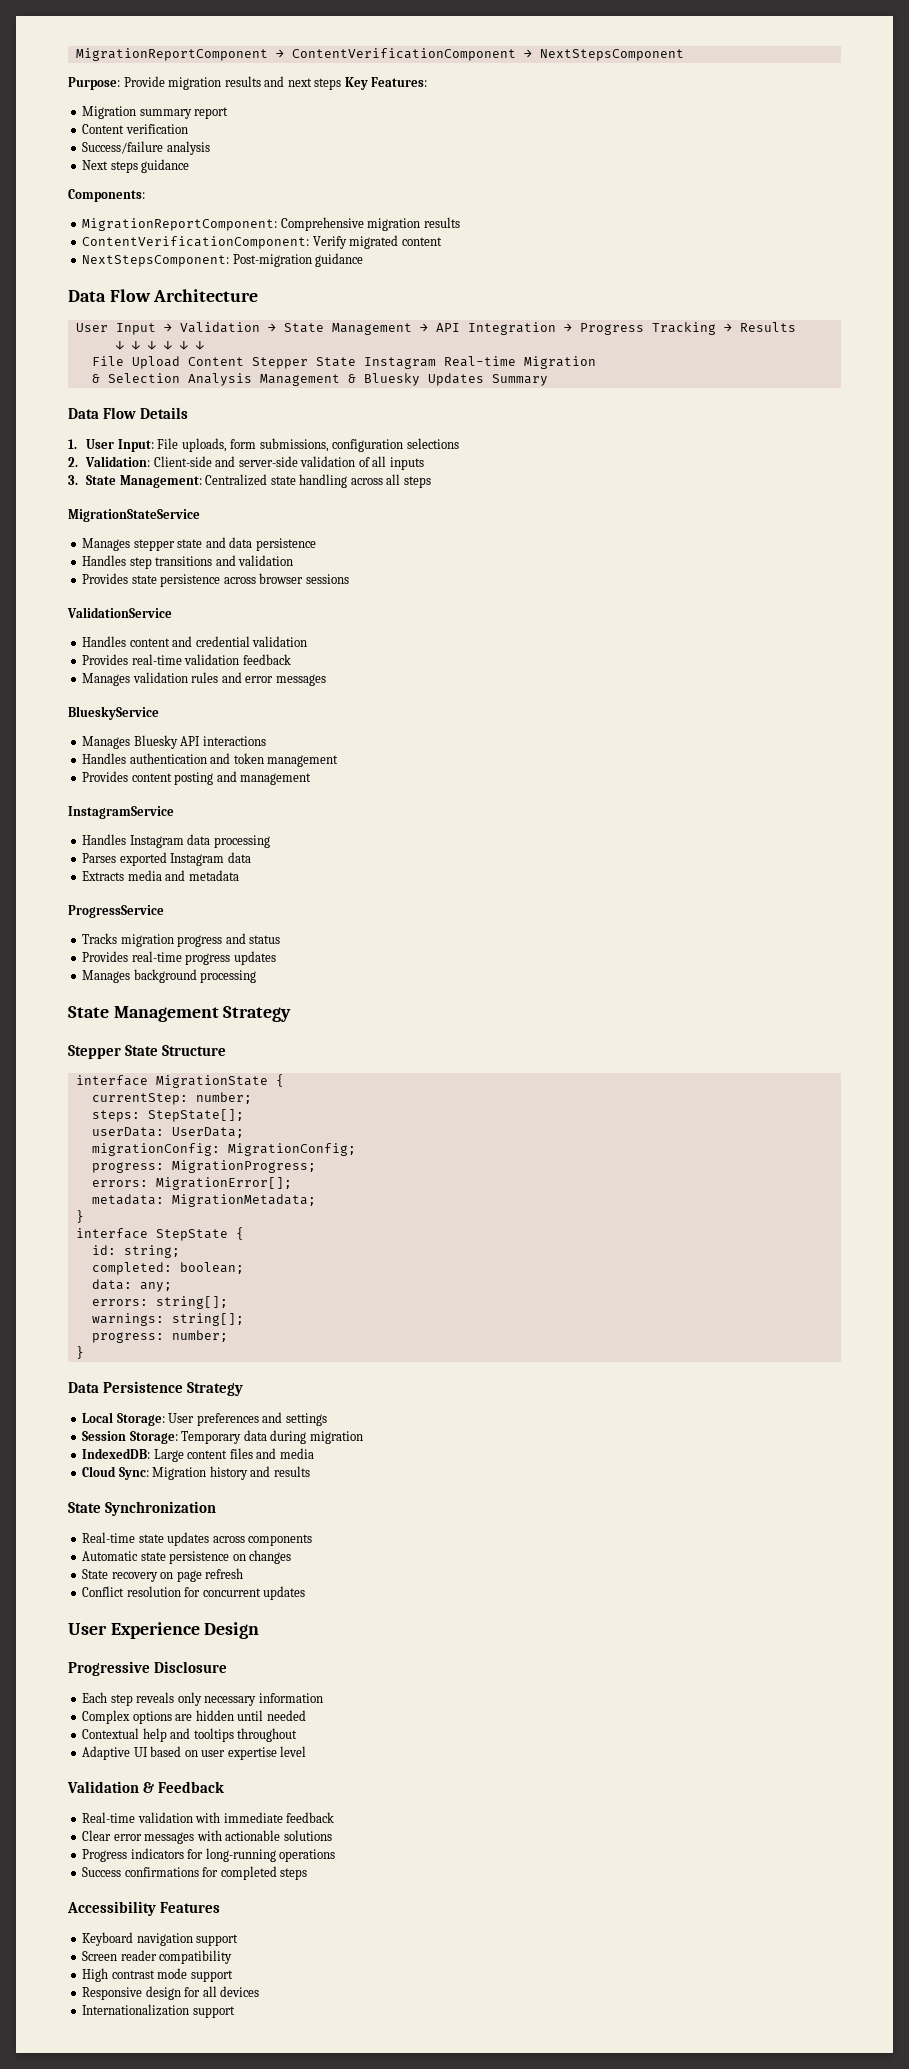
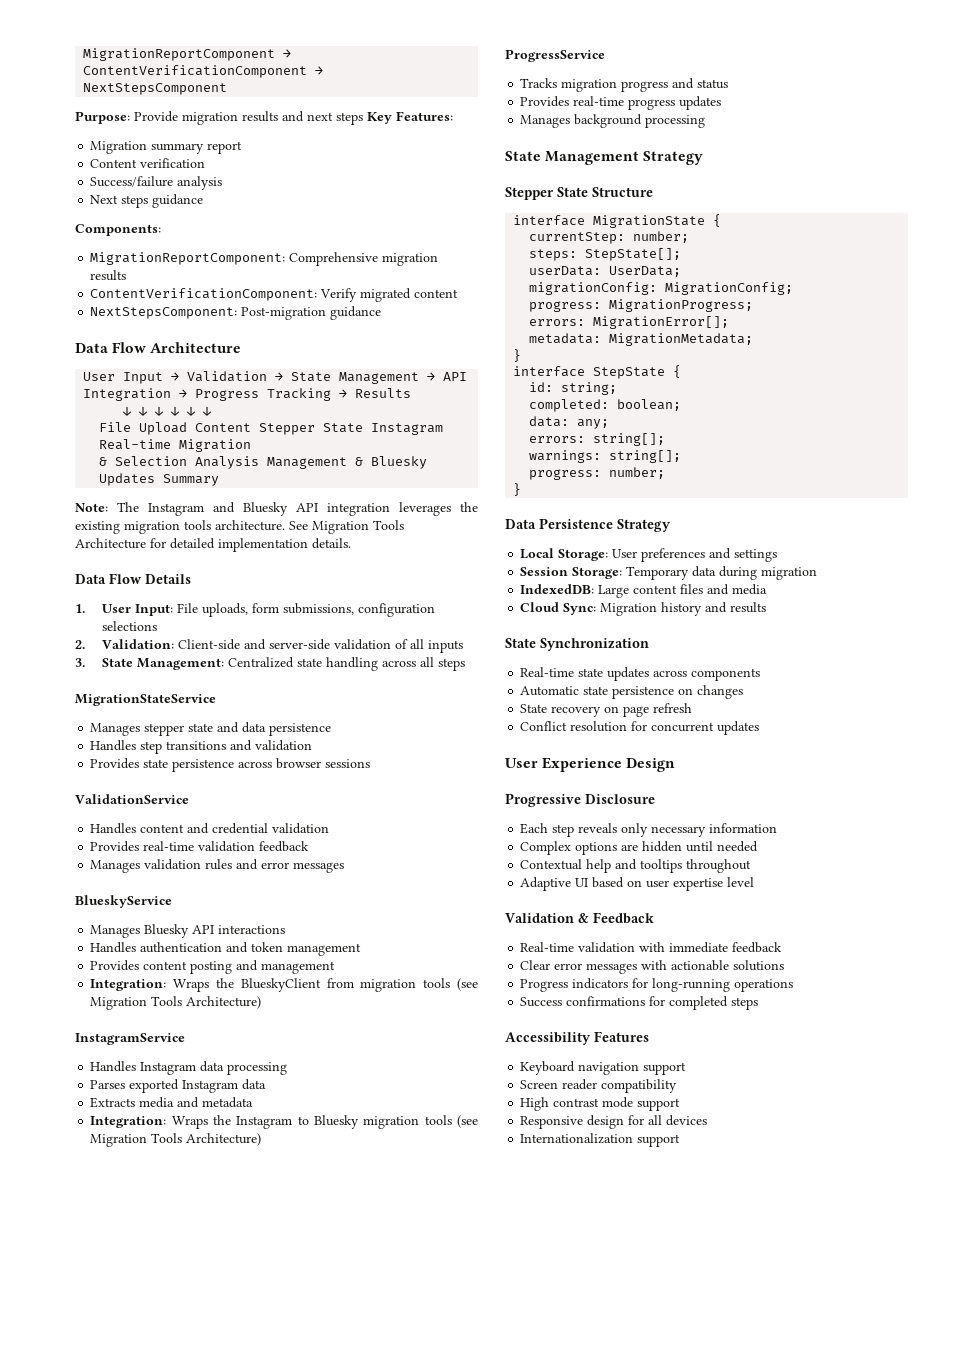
+ Note: The Instagram and Bluesky API integration leverages the existing migration tools architecture. See Migration Tools Architecture for detailed implementation details.
+ Integration: Wraps the BlueskyClient from migration tools (see Migration Tools Architecture)
+ Integration: Wraps the Instagram to Bluesky migration tools (see Migration Tools Architecture)

